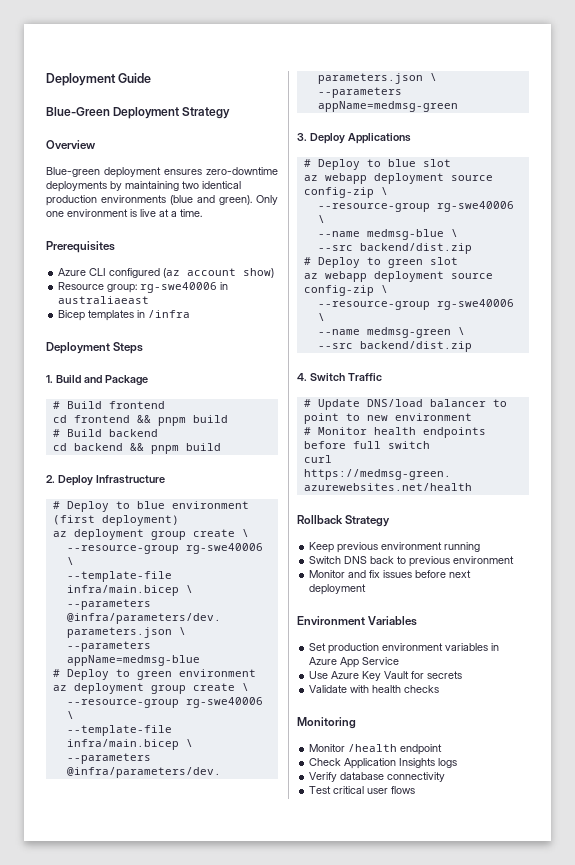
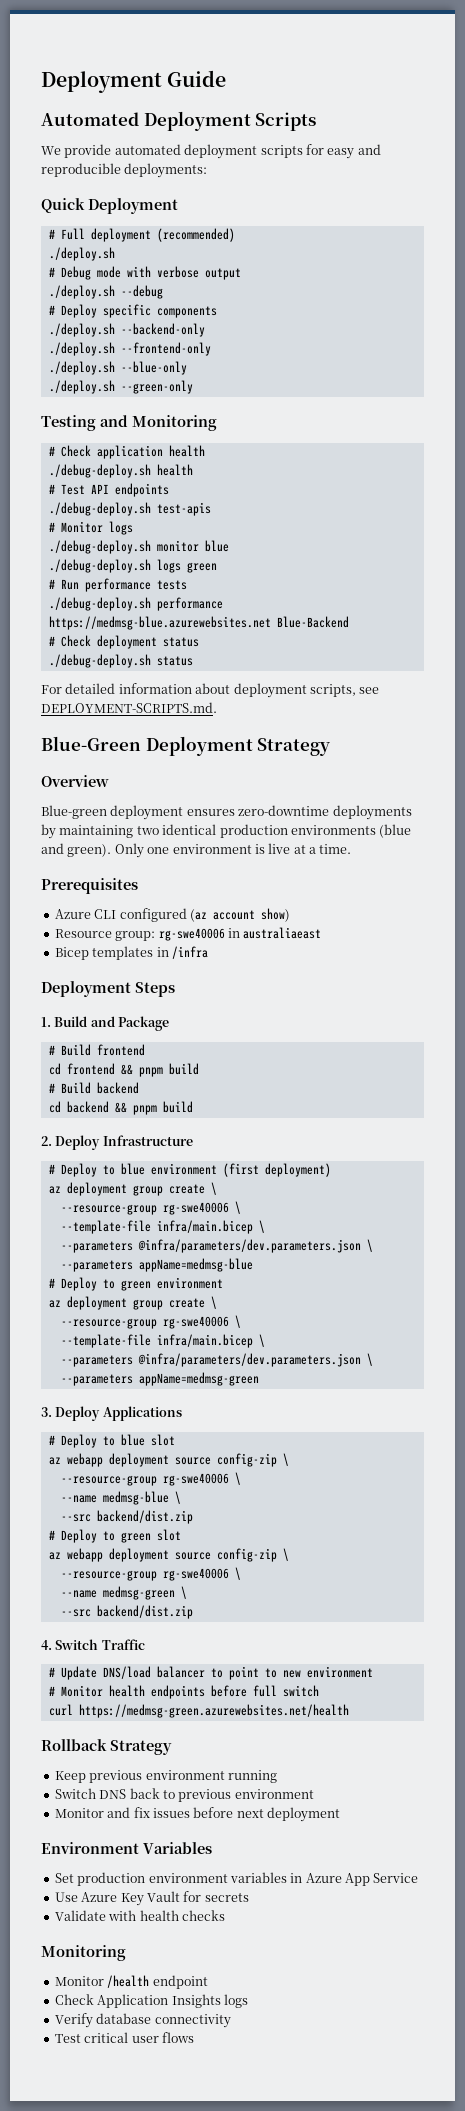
+ Automated Deployment Scripts
+ We provide automated deployment scripts for easy and reproducible deployments:
+ Quick Deployment
+ # Full deployment (recommended)
+ ./deploy.sh
+ # Debug mode with verbose output
+ ./deploy.sh --debug
+ # Deploy specific components
+ ./deploy.sh --backend-only
+ ./deploy.sh --frontend-only
+ ./deploy.sh --blue-only
+ ./deploy.sh --green-only
+ Testing and Monitoring
+ # Check application health
+ ./debug-deploy.sh health
+ # Test API endpoints
+ ./debug-deploy.sh test-apis
+ # Monitor logs
+ ./debug-deploy.sh monitor blue
+ ./debug-deploy.sh logs green
+ # Run performance tests
+ ./debug-deploy.sh performance https://medmsg-blue.azurewebsites.net Blue-Backend
+ # Check deployment status
+ ./debug-deploy.sh status
+ For detailed information about deployment scripts, see DEPLOYMENT-SCRIPTS.md.

